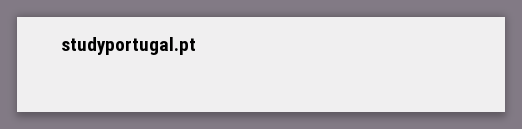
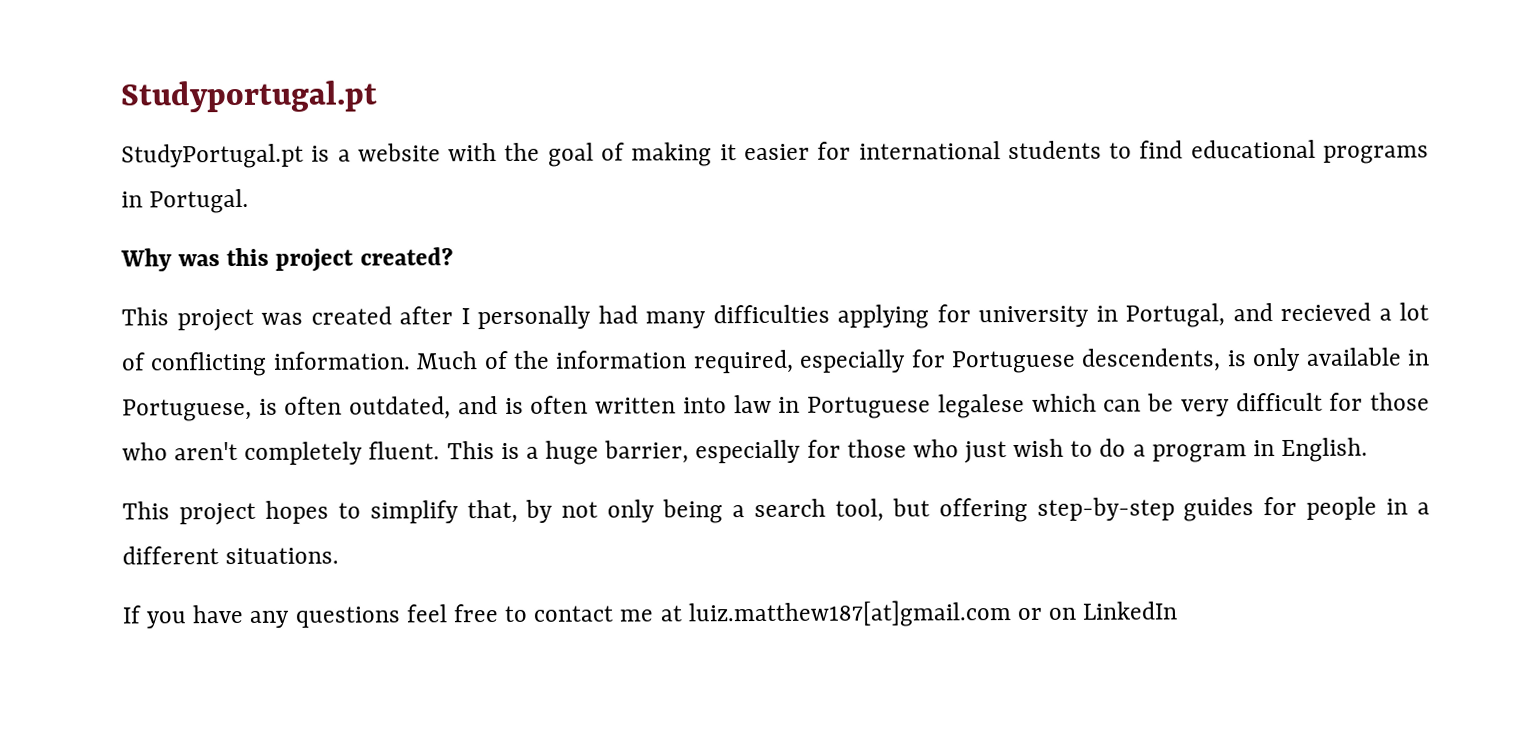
- studyportugal.pt
+ Studyportugal.pt
+ StudyPortugal.pt is a website with the goal of making it easier for international students to find educational programs in Portugal.
+ Why was this project created?
+ This project was created after I personally had many difficulties applying for university in Portugal, and recieved a lot of conflicting information. Much of the information required, especially for Portuguese descendents, is only available in Portuguese, is often outdated, and is often written into law in Portuguese legalese which can be very difficult for those who aren't completely fluent. This is a huge barrier, especially for those who just wish to do a program in English.
+ This project hopes to simplify that, by not only being a search tool, but offering step-by-step guides for people in a different situations.
+ If you have any questions feel free to contact me at luiz.matthew187[at]gmail.com or on LinkedIn

